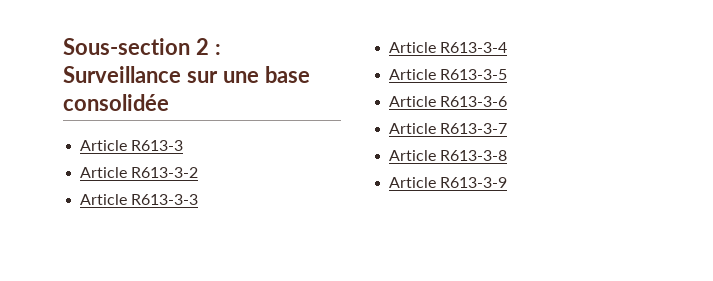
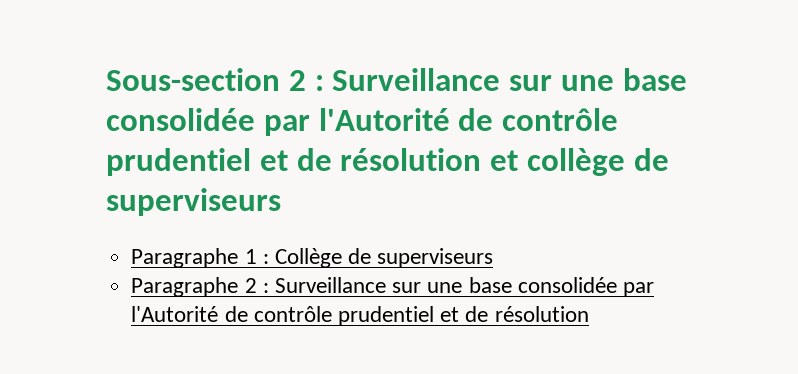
- Sous-section 2 : Surveillance sur une base consolidée
- Article R613-3
- Article R613-3-2
- Article R613-3-3
- Article R613-3-4
- Article R613-3-5
- Article R613-3-6
- Article R613-3-7
- Article R613-3-8
- Article R613-3-9
+ Sous-section 2 : Surveillance sur une base consolidée par l'Autorité de contrôle prudentiel et de résolution et collège de superviseurs
+ Paragraphe 1 : Collège de superviseurs
+ Paragraphe 2 : Surveillance sur une base consolidée par l'Autorité de contrôle prudentiel et de résolution

